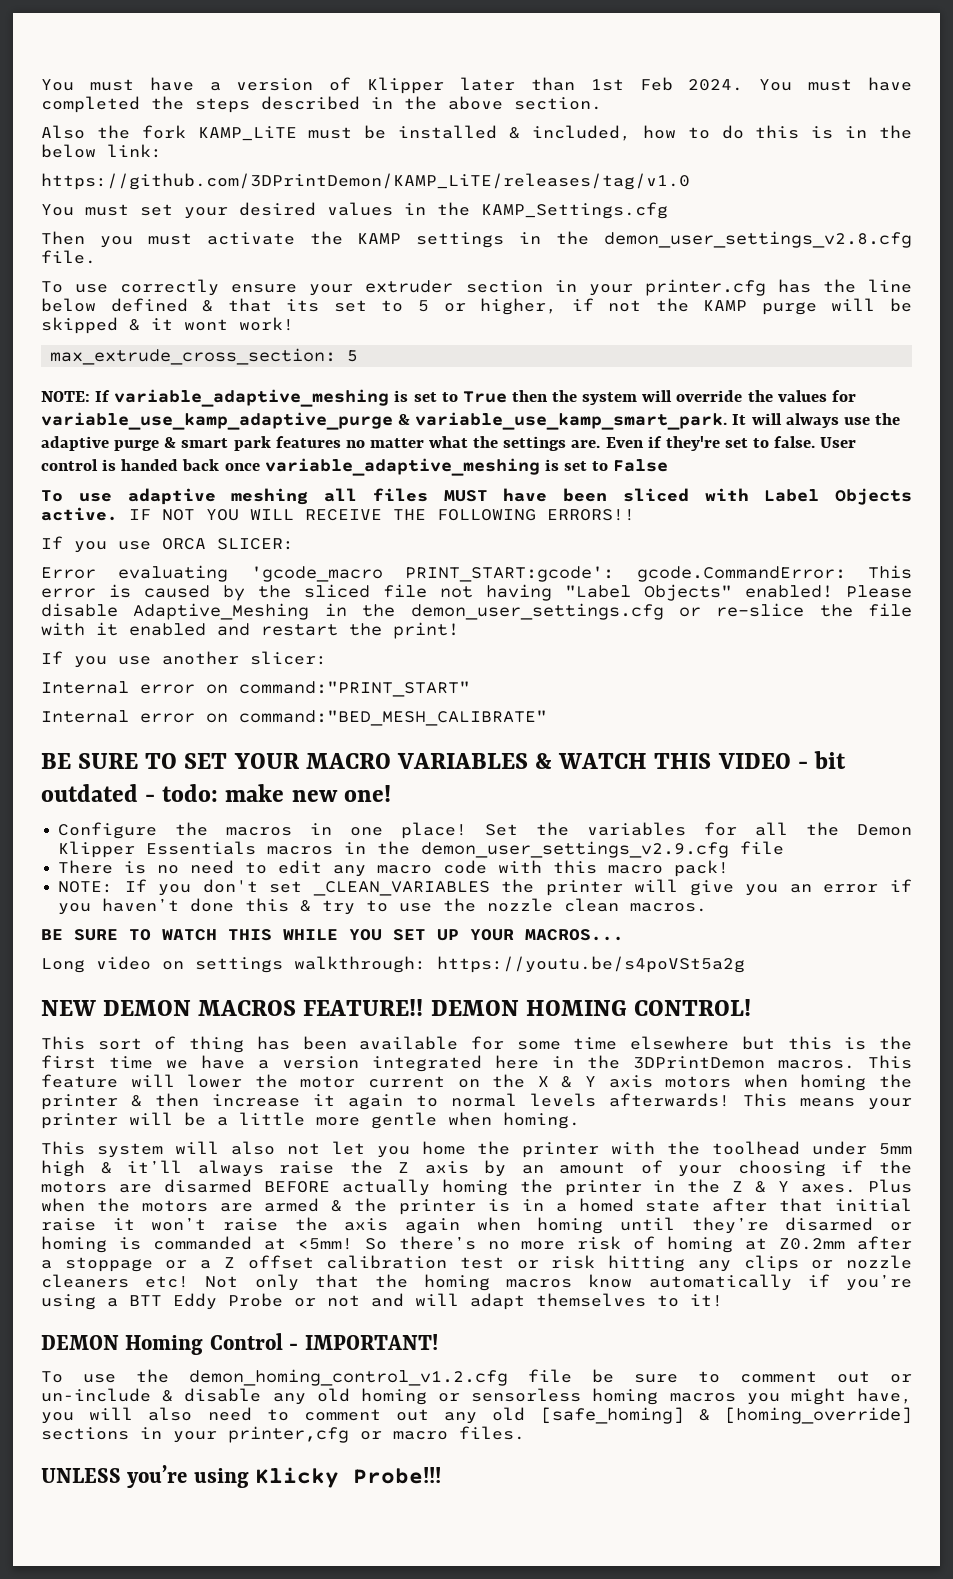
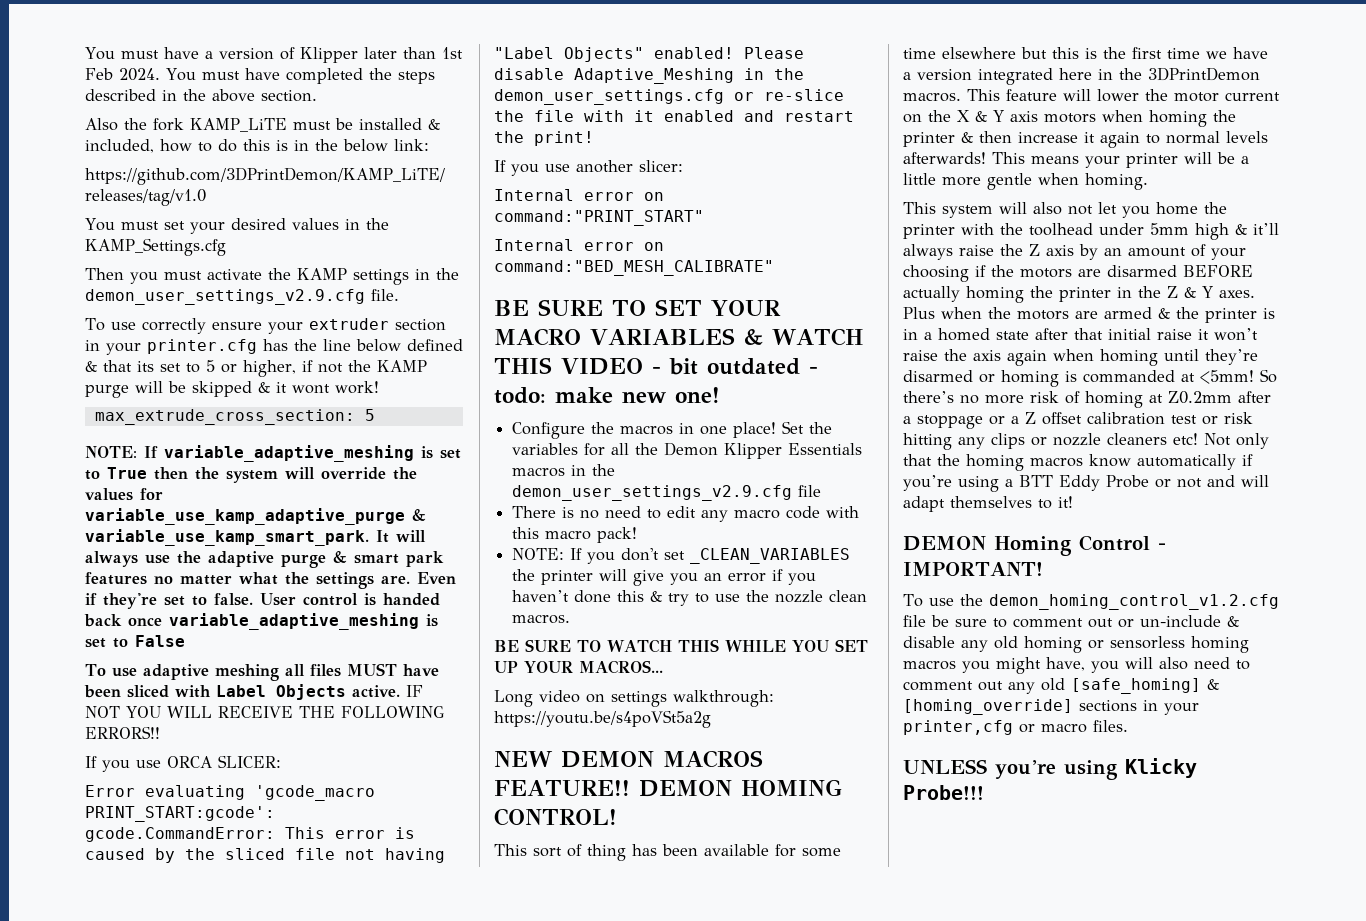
- Then you must activate the KAMP settings in the demon_user_settings_v2.8.cfg file.
+ Then you must activate the KAMP settings in the demon_user_settings_v2.9.cfg file.

